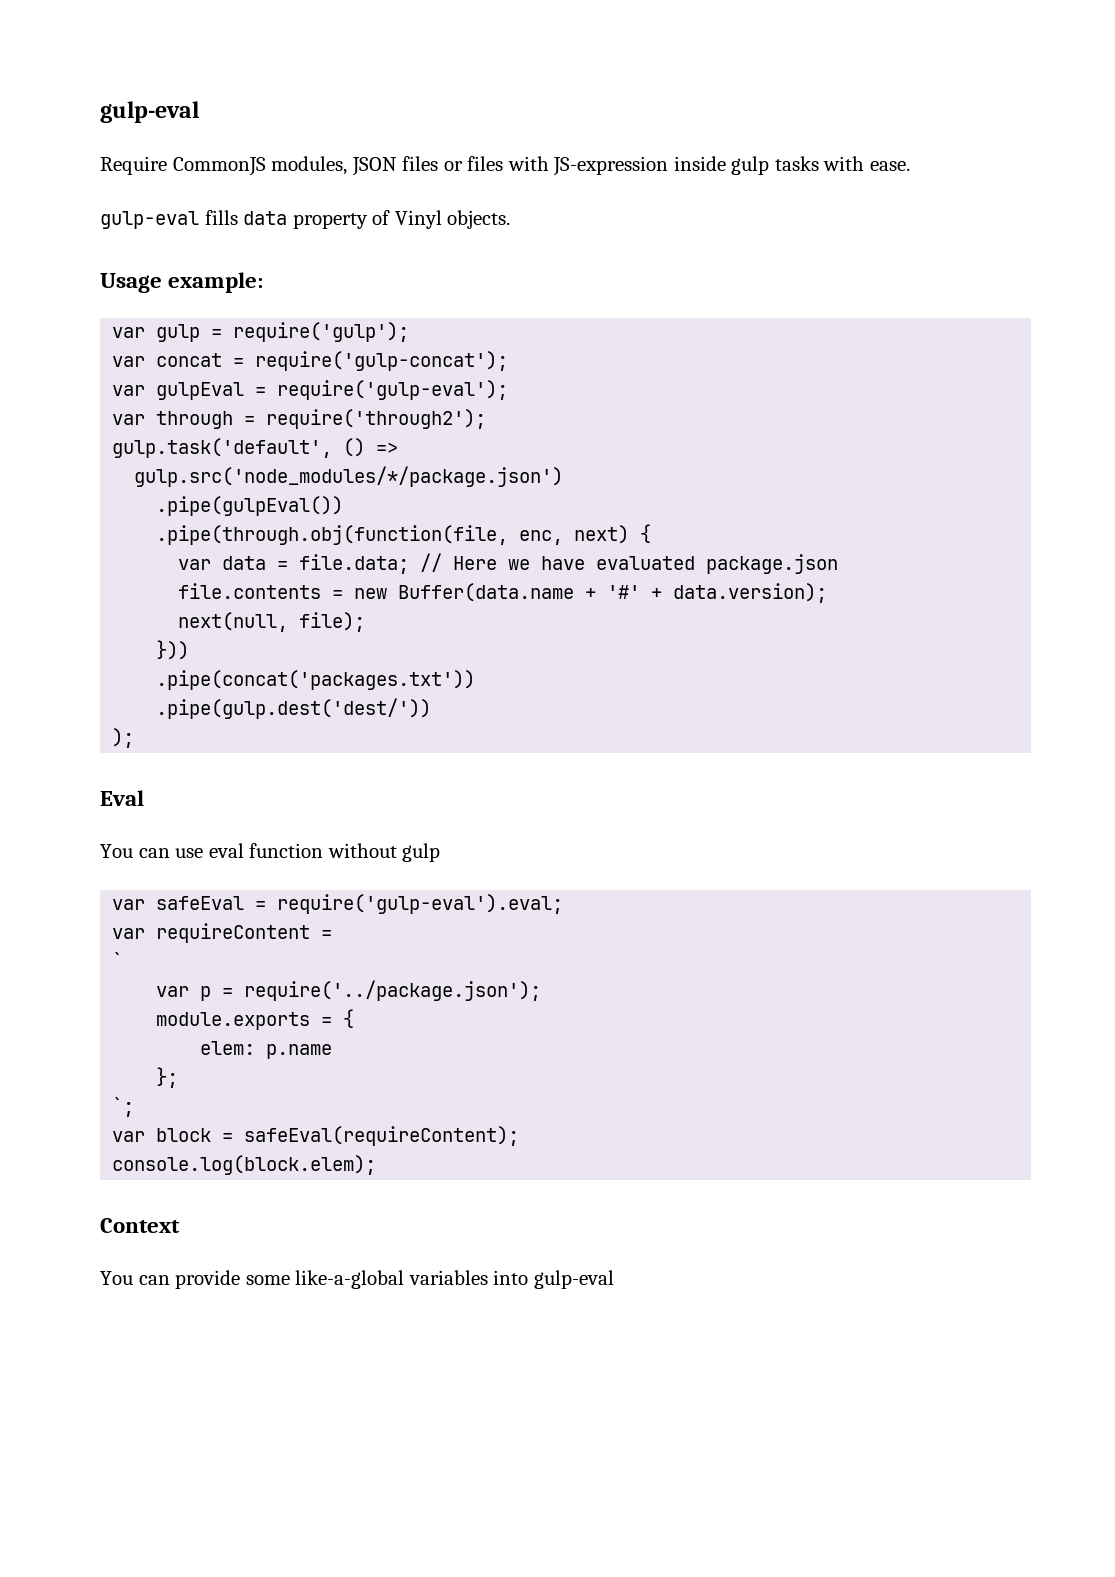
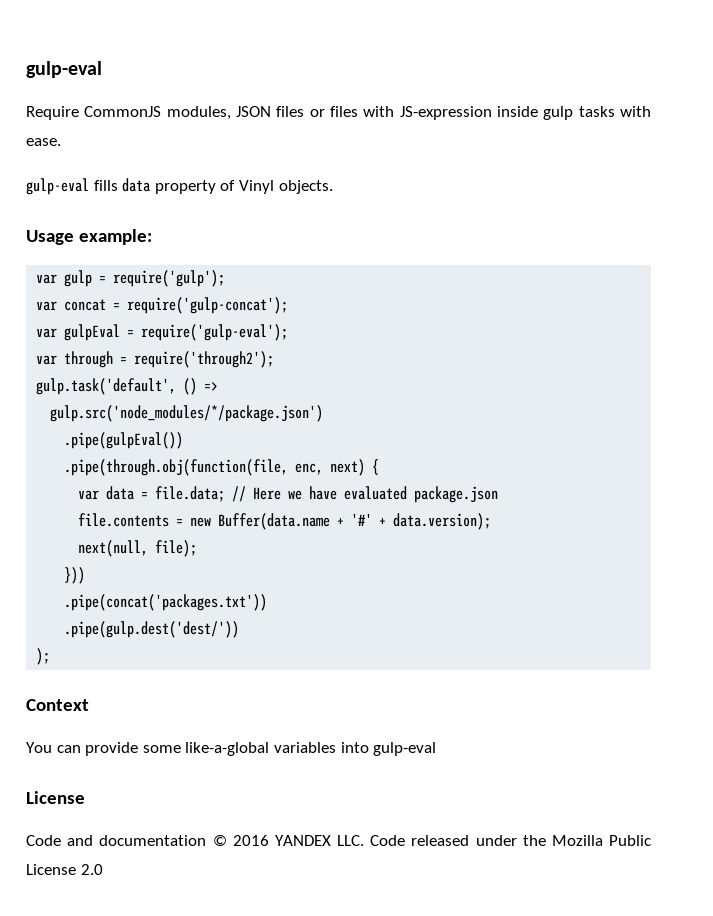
- Eval
- You can use eval function without gulp
- var safeEval = require('gulp-eval').eval;
- var requireContent =
- `
- var p = require('../package.json');
- module.exports = {
- elem: p.name
- };
- `;
- var block = safeEval(requireContent);
- console.log(block.elem);
  You can provide some like-a-global variables into gulp-eval
+ License
+ Code and documentation © 2016 YANDEX LLC. Code released under the Mozilla Public License 2.0

